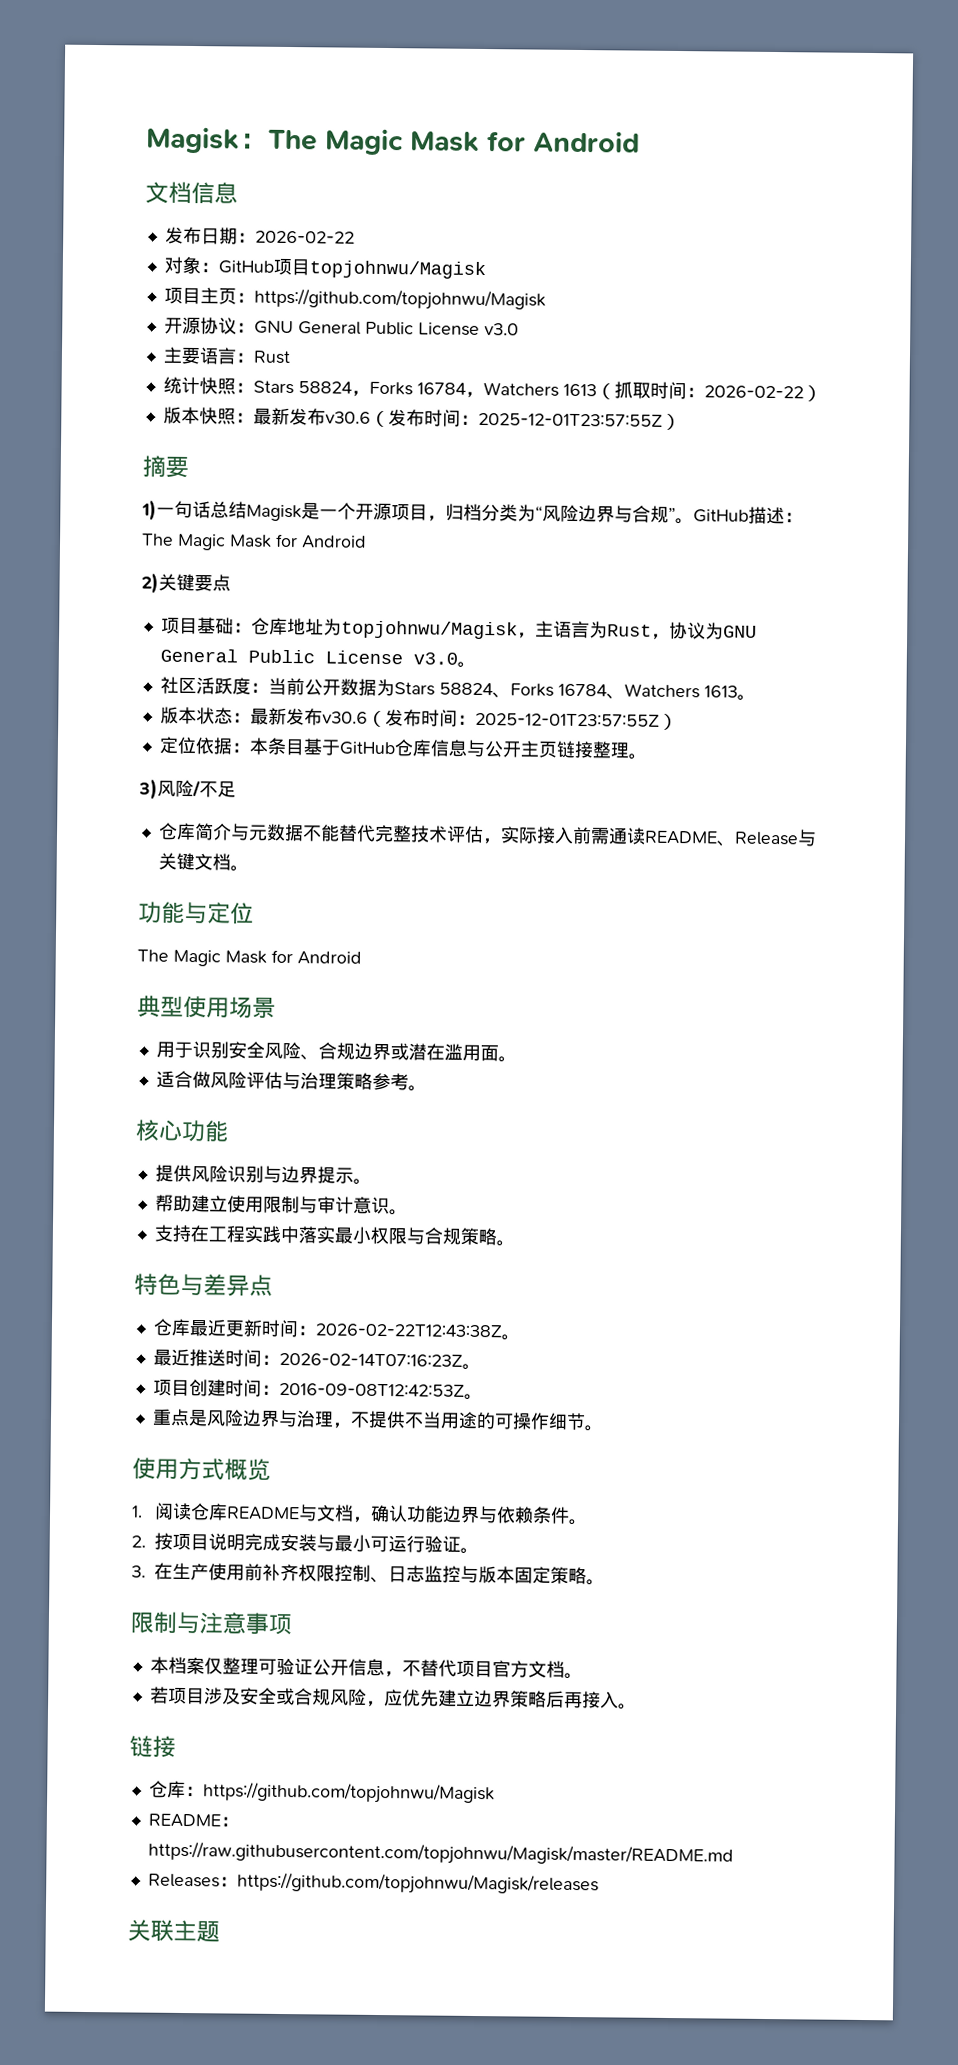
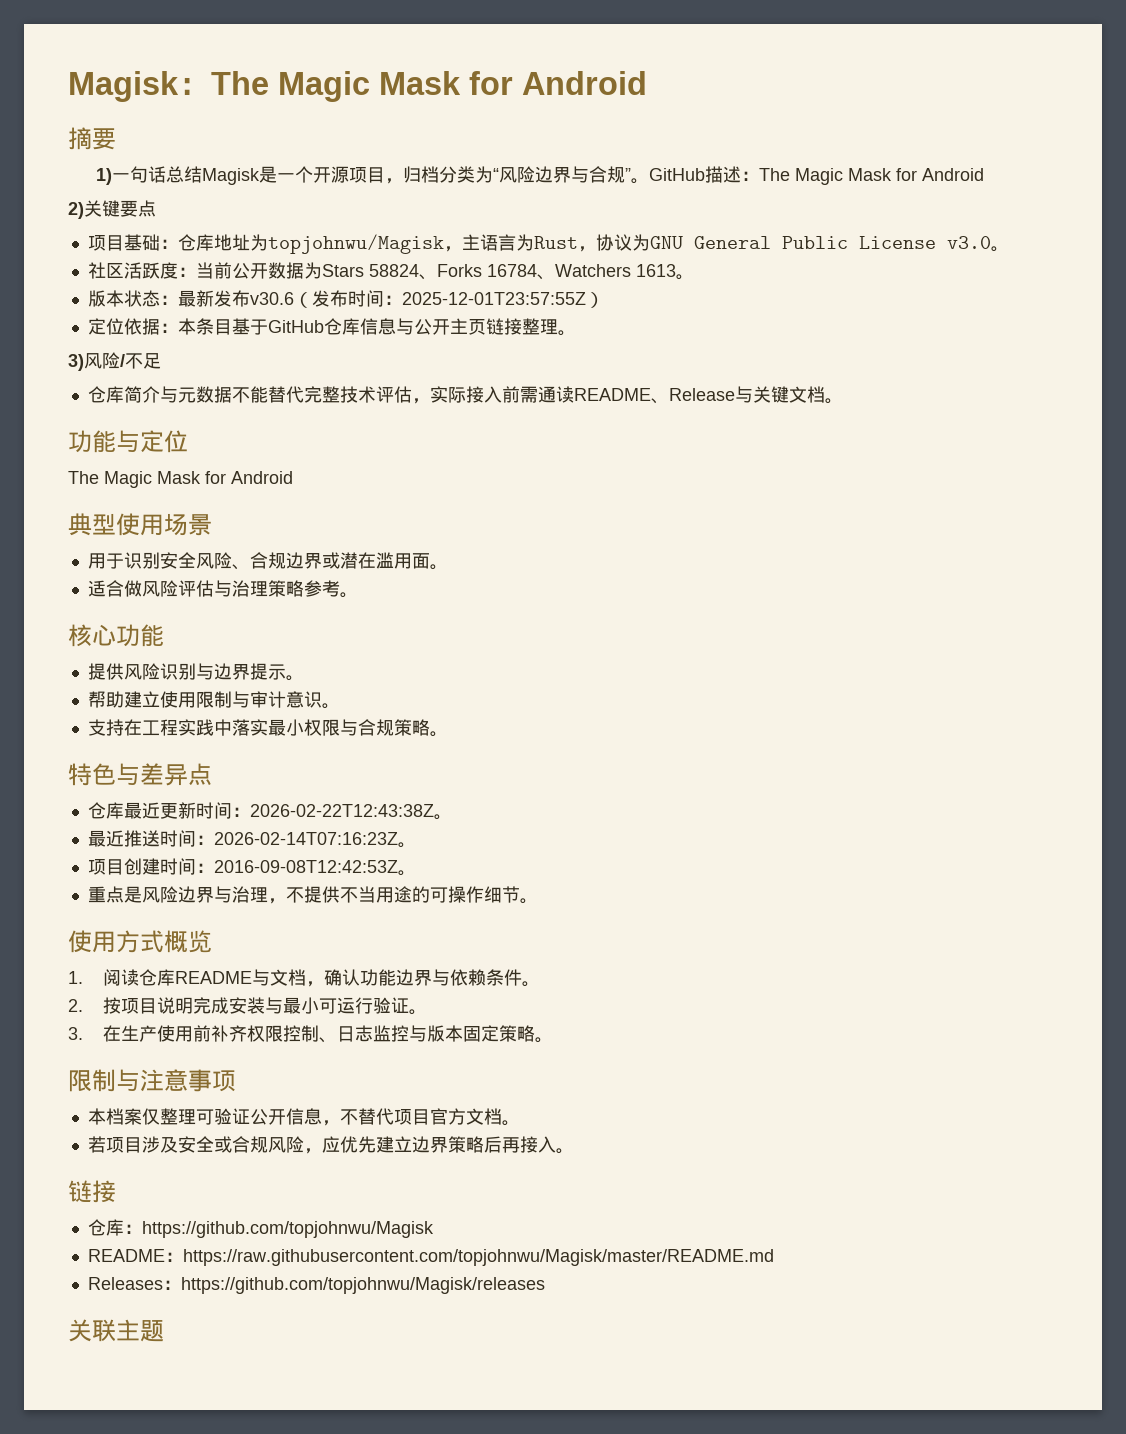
- 文档信息
- 发布日期：2026-02-22
- 对象：GitHub项目topjohnwu/Magisk
- 项目主页：https://github.com/topjohnwu/Magisk
- 开源协议：GNU General Public License v3.0
- 主要语言：Rust
- 统计快照：Stars 58824，Forks 16784，Watchers 1613（抓取时间：2026-02-22）
- 版本快照：最新发布v30.6（发布时间：2025-12-01T23:57:55Z）

